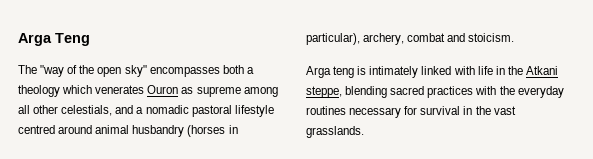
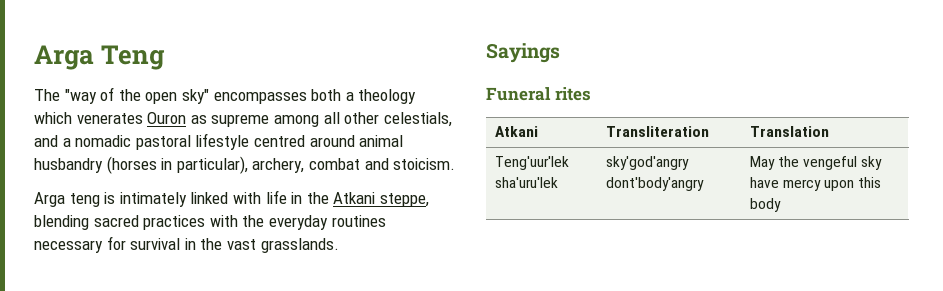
+ Sayings
+ Funeral rites
+ Atkani | Transliteration | Translation
+ Teng'uur'lek sha'uru'lek | sky'god'angry dont'body'angry | May the vengeful sky have mercy upon this body

